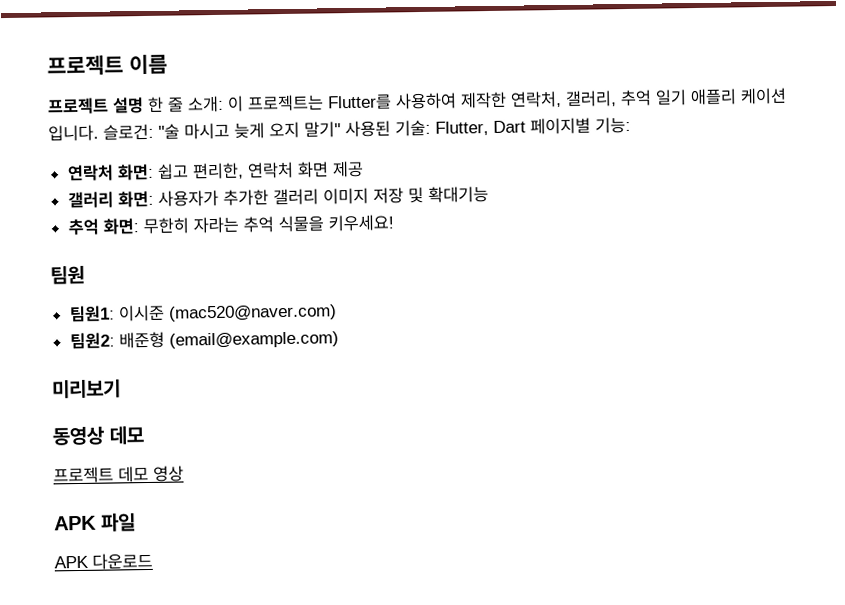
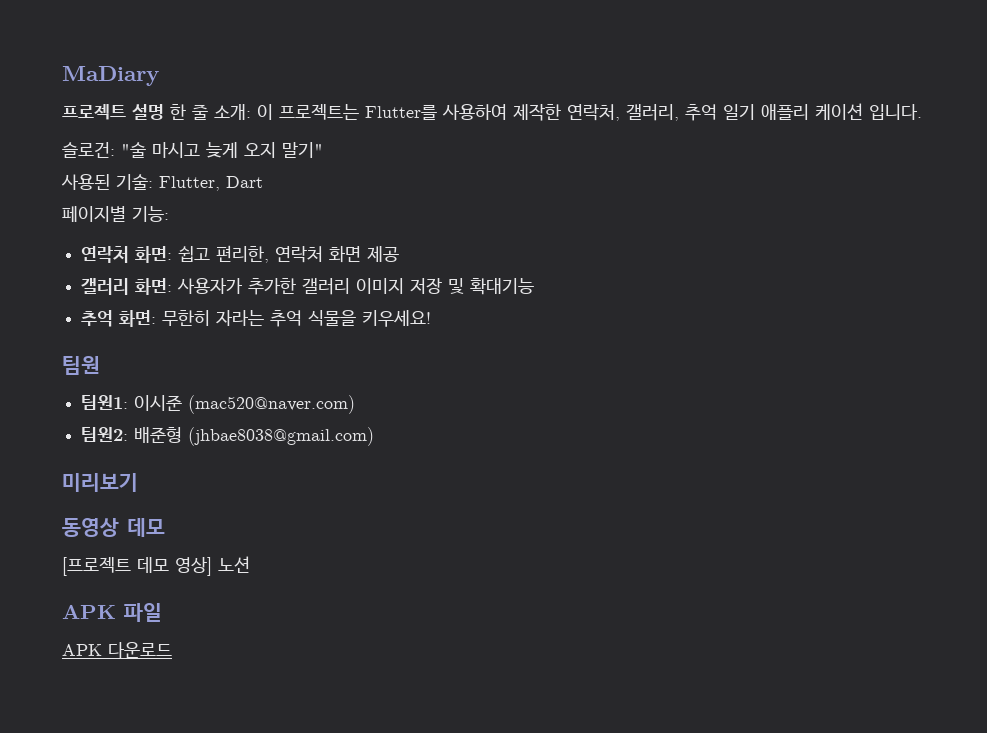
- 프로젝트 이름
+ MaDiary
- 프로젝트 설명 한 줄 소개: 이 프로젝트는 Flutter를 사용하여 제작한 연락처, 갤러리, 추억 일기 애플리 케이션 입니다. 슬로건: "술 마시고 늦게 오지 말기" 사용된 기술: Flutter, Dart 페이지별 기능:
+ 프로젝트 설명 한 줄 소개: 이 프로젝트는 Flutter를 사용하여 제작한 연락처, 갤러리, 추억 일기 애플리 케이션 입니다.
+ 슬로건: "술 마시고 늦게 오지 말기"
+ 사용된 기술: Flutter, Dart
+ 페이지별 기능:
- 팀원2: 배준형 (email@example.com)
+ 팀원2: 배준형 (jhbae8038@gmail.com)
- 프로젝트 데모 영상
+ [프로젝트 데모 영상] 노션

